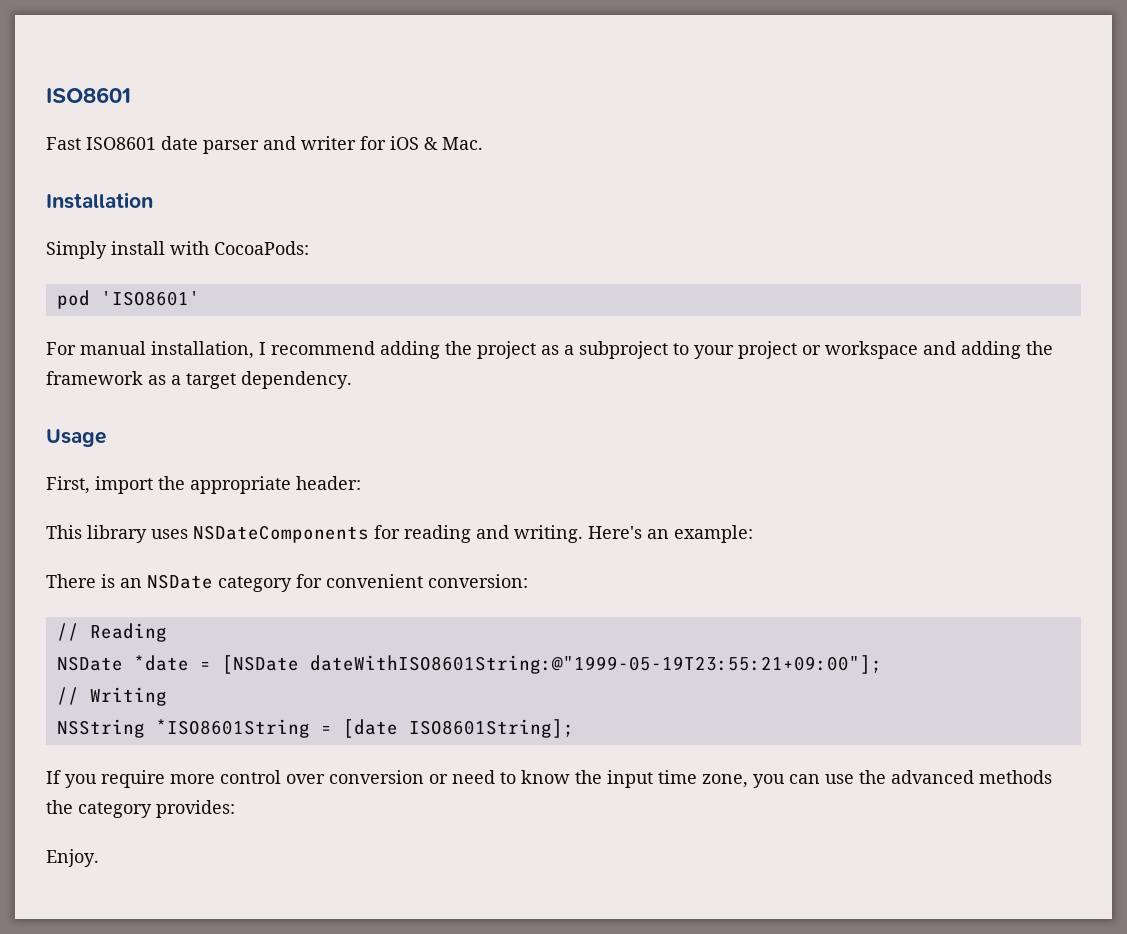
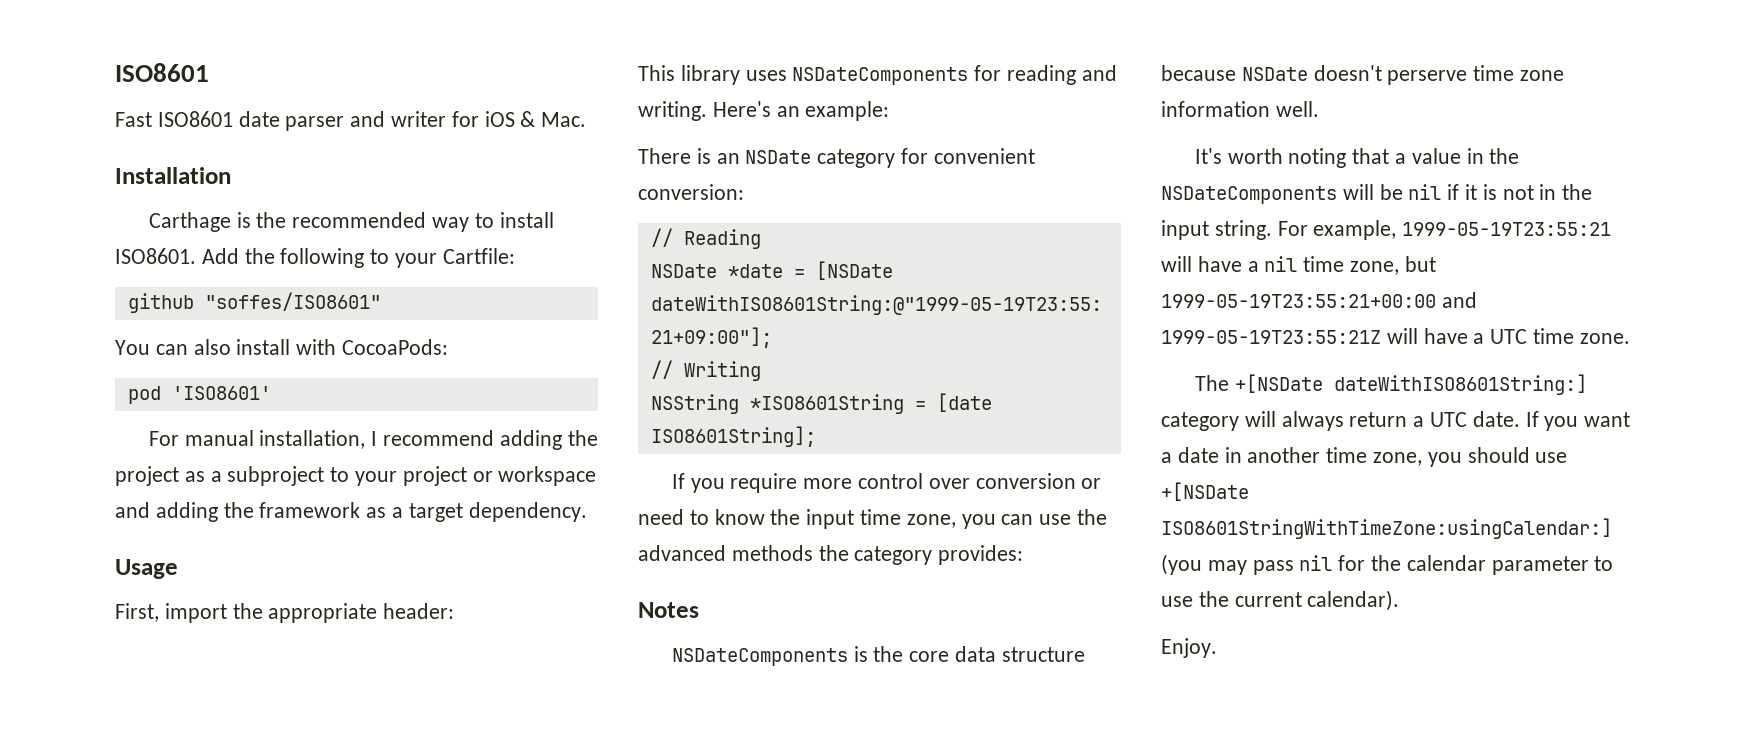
- Simply install with CocoaPods:
+ Carthage is the recommended way to install ISO8601. Add the following to your Cartfile:
+ github "soffes/ISO8601"
+ You can also install with CocoaPods:
+ Notes
+ NSDateComponents is the core data structure because NSDate doesn't perserve time zone information well.
+ It's worth noting that a value in the NSDateComponents will be nil if it is not in the input string. For example, 1999-05-19T23:55:21 will have a nil time zone, but 1999-05-19T23:55:21+00:00 and 1999-05-19T23:55:21Z will have a UTC time zone.
+ The +[NSDate dateWithISO8601String:] category will always return a UTC date. If you want a date in another time zone, you should use +[NSDate ISO8601StringWithTimeZone:usingCalendar:] (you may pass nil for the calendar parameter to use the current calendar).

